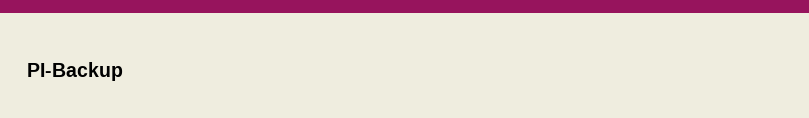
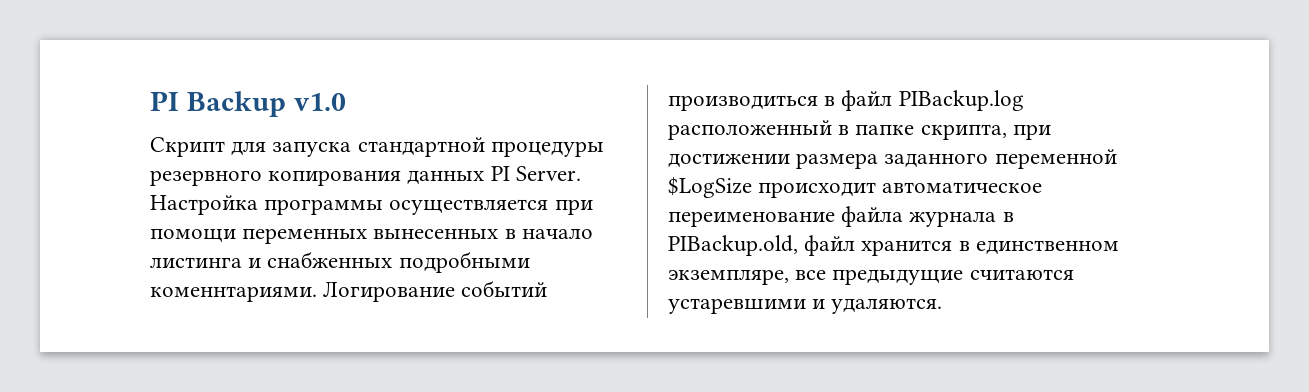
- PI-Backup
+ PI Backup v1.0
+ Скрипт для запуска стандартной процедуры резервного копирования данных PI Server. Настройка программы осуществляется при помощи переменных вынесенных в начало листинга и снабженных подробными коменнтариями. Логирование событий производиться в файл PIBackup.log расположенный в папке скрипта, при достижении размера заданного переменной $LogSize происходит автоматическое переименование файла журнала в PIBackup.old, файл хранится в единственном экземпляре, все предыдущие считаются устаревшими и удаляются.

